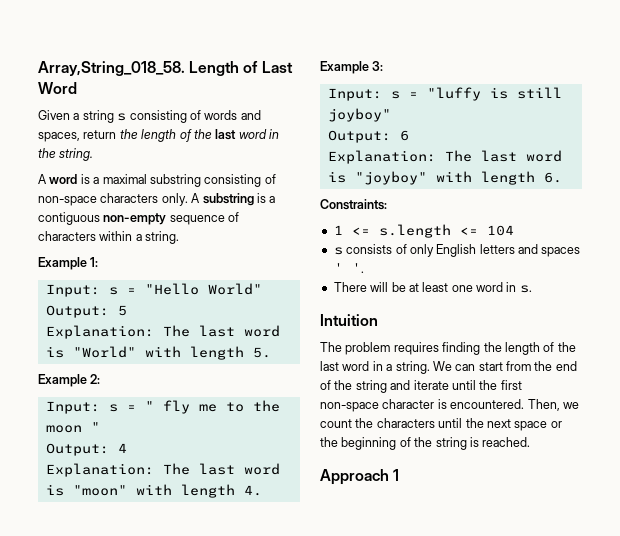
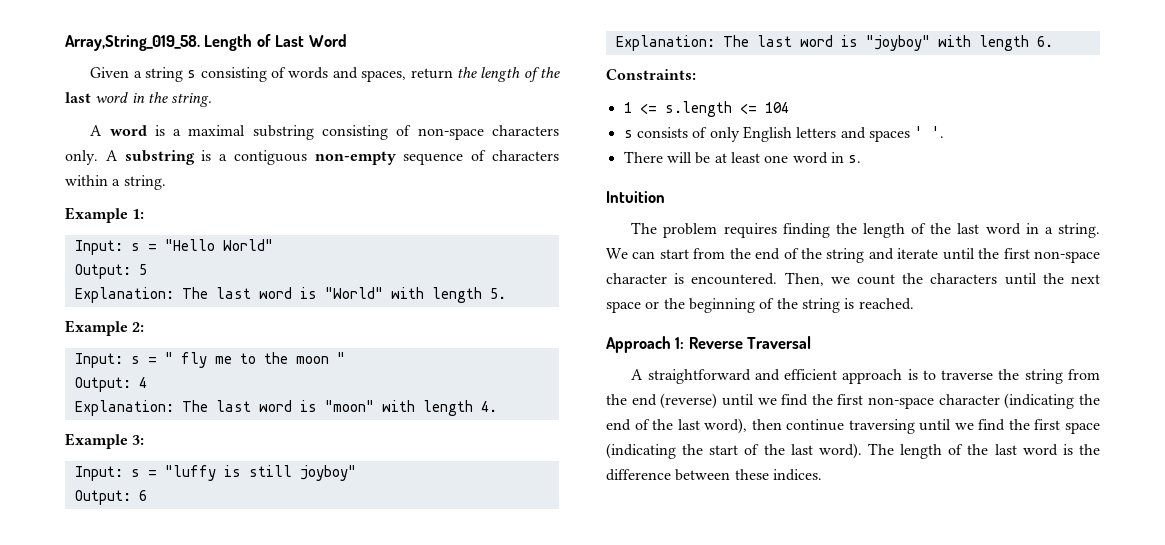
- Array,String_018_58.
+ Array,String_019_58.
- Approach 1
+ Approach 1: Reverse Traversal
+ A straightforward and efficient approach is to traverse the string from the end (reverse) until we find the first non-space character (indicating the end of the last word), then continue traversing until we find the first space (indicating the start of the last word). The length of the last word is the difference between these indices.

